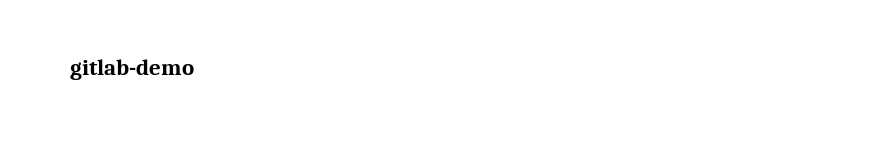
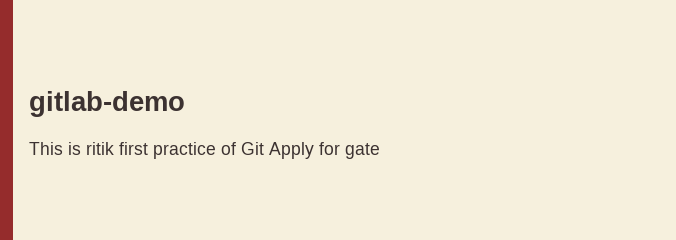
+ This is ritik first practice of Git Apply for gate

